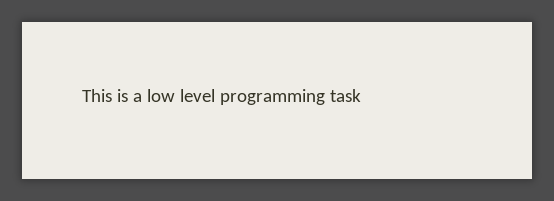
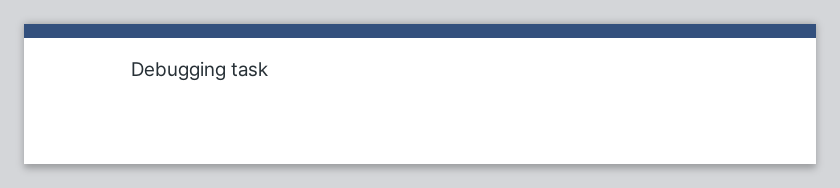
- This is a low level programming task
+ Debugging task

